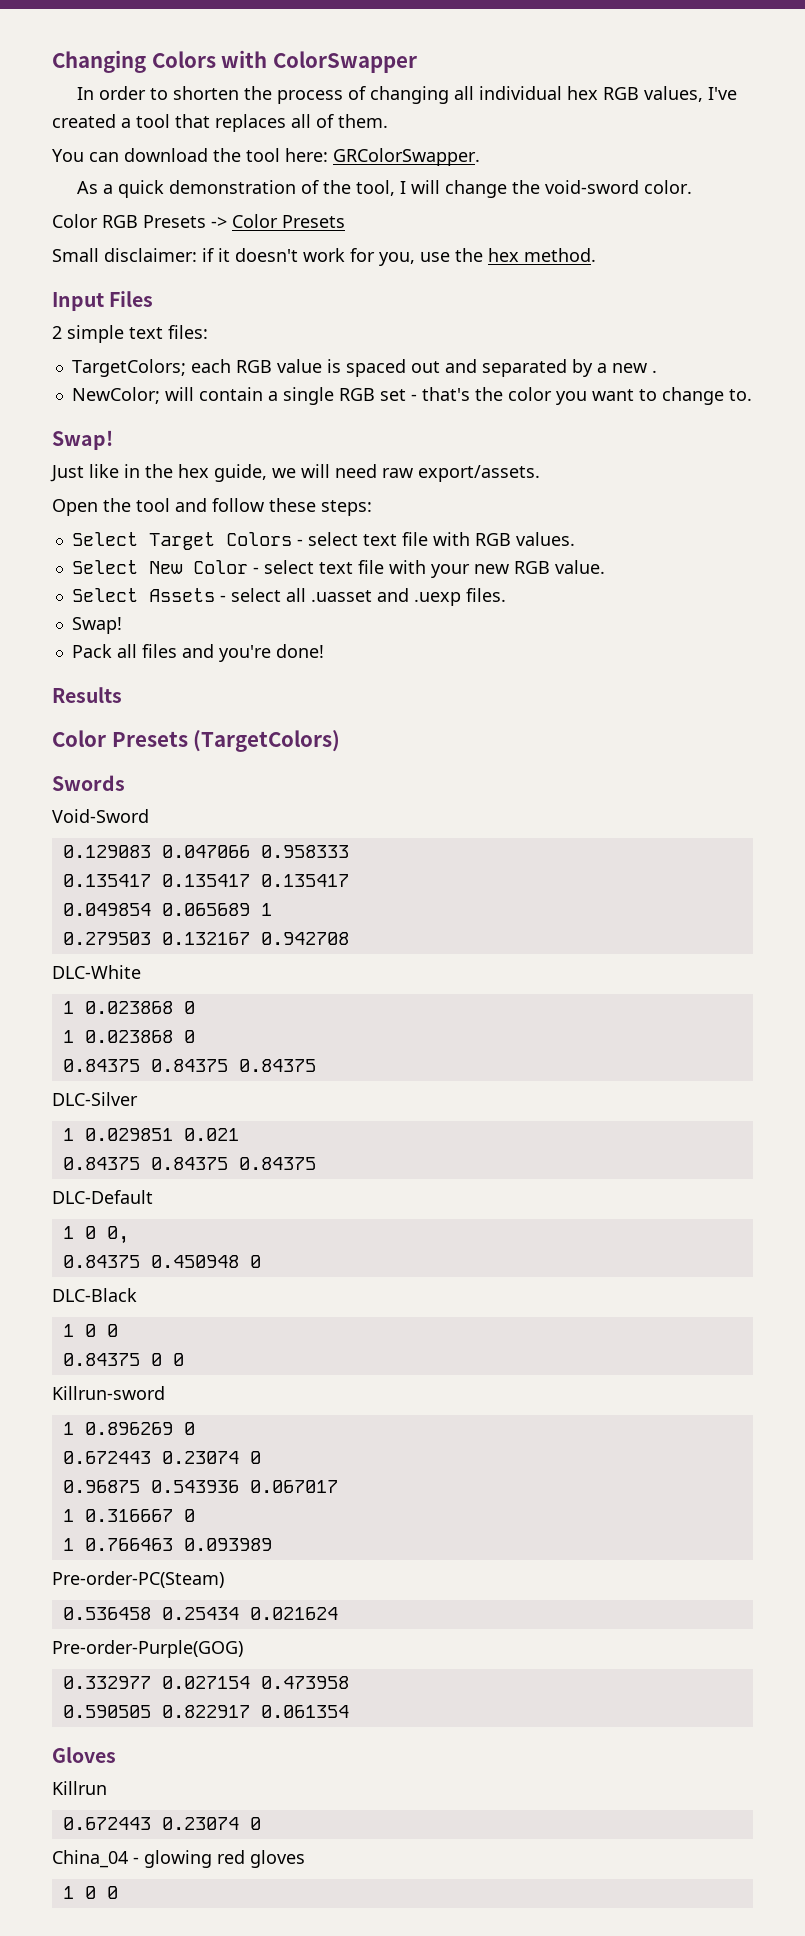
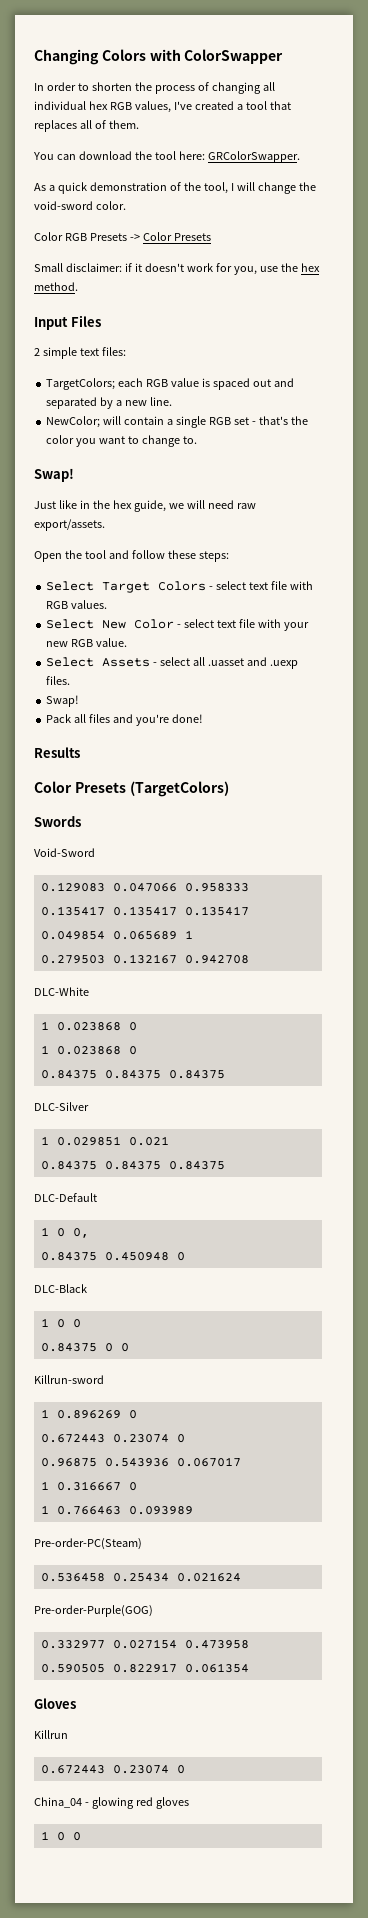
- TargetColors; each RGB value is spaced out and separated by a new .
+ TargetColors; each RGB value is spaced out and separated by a new line.

